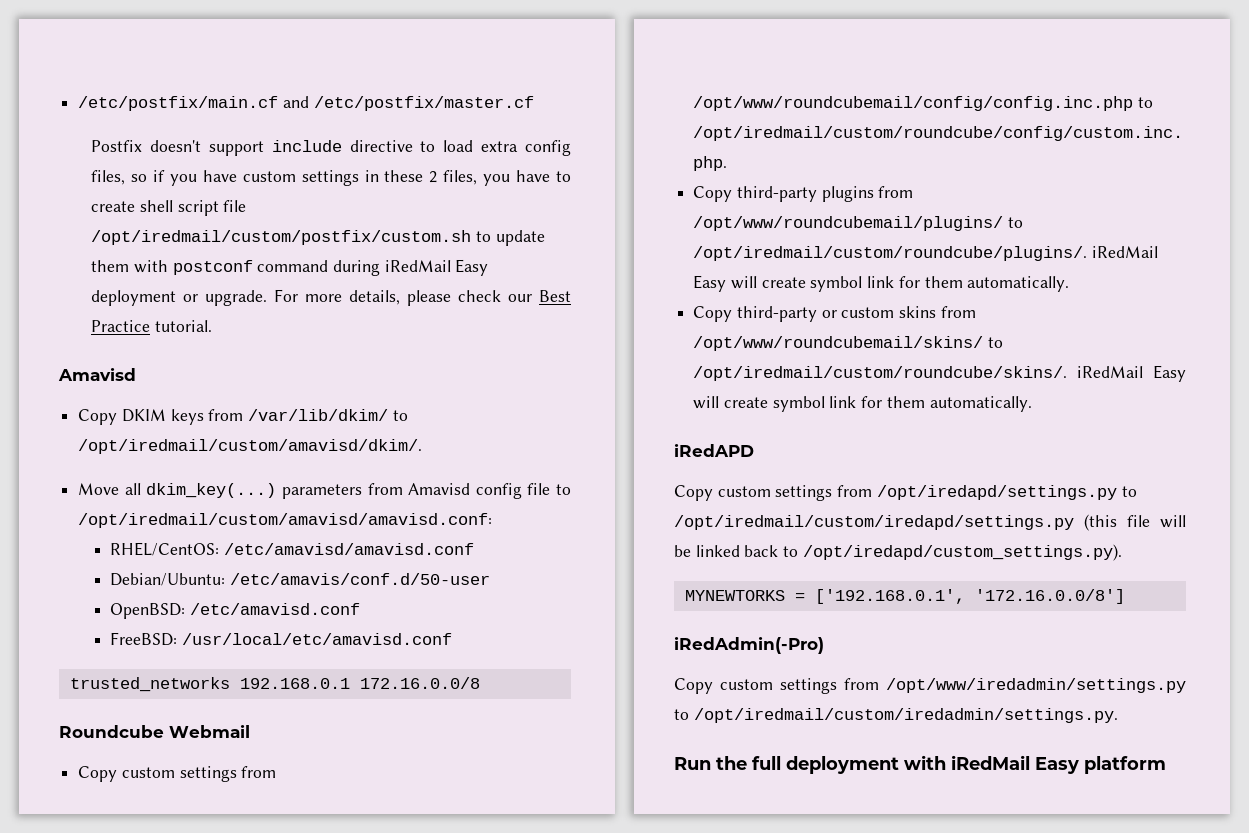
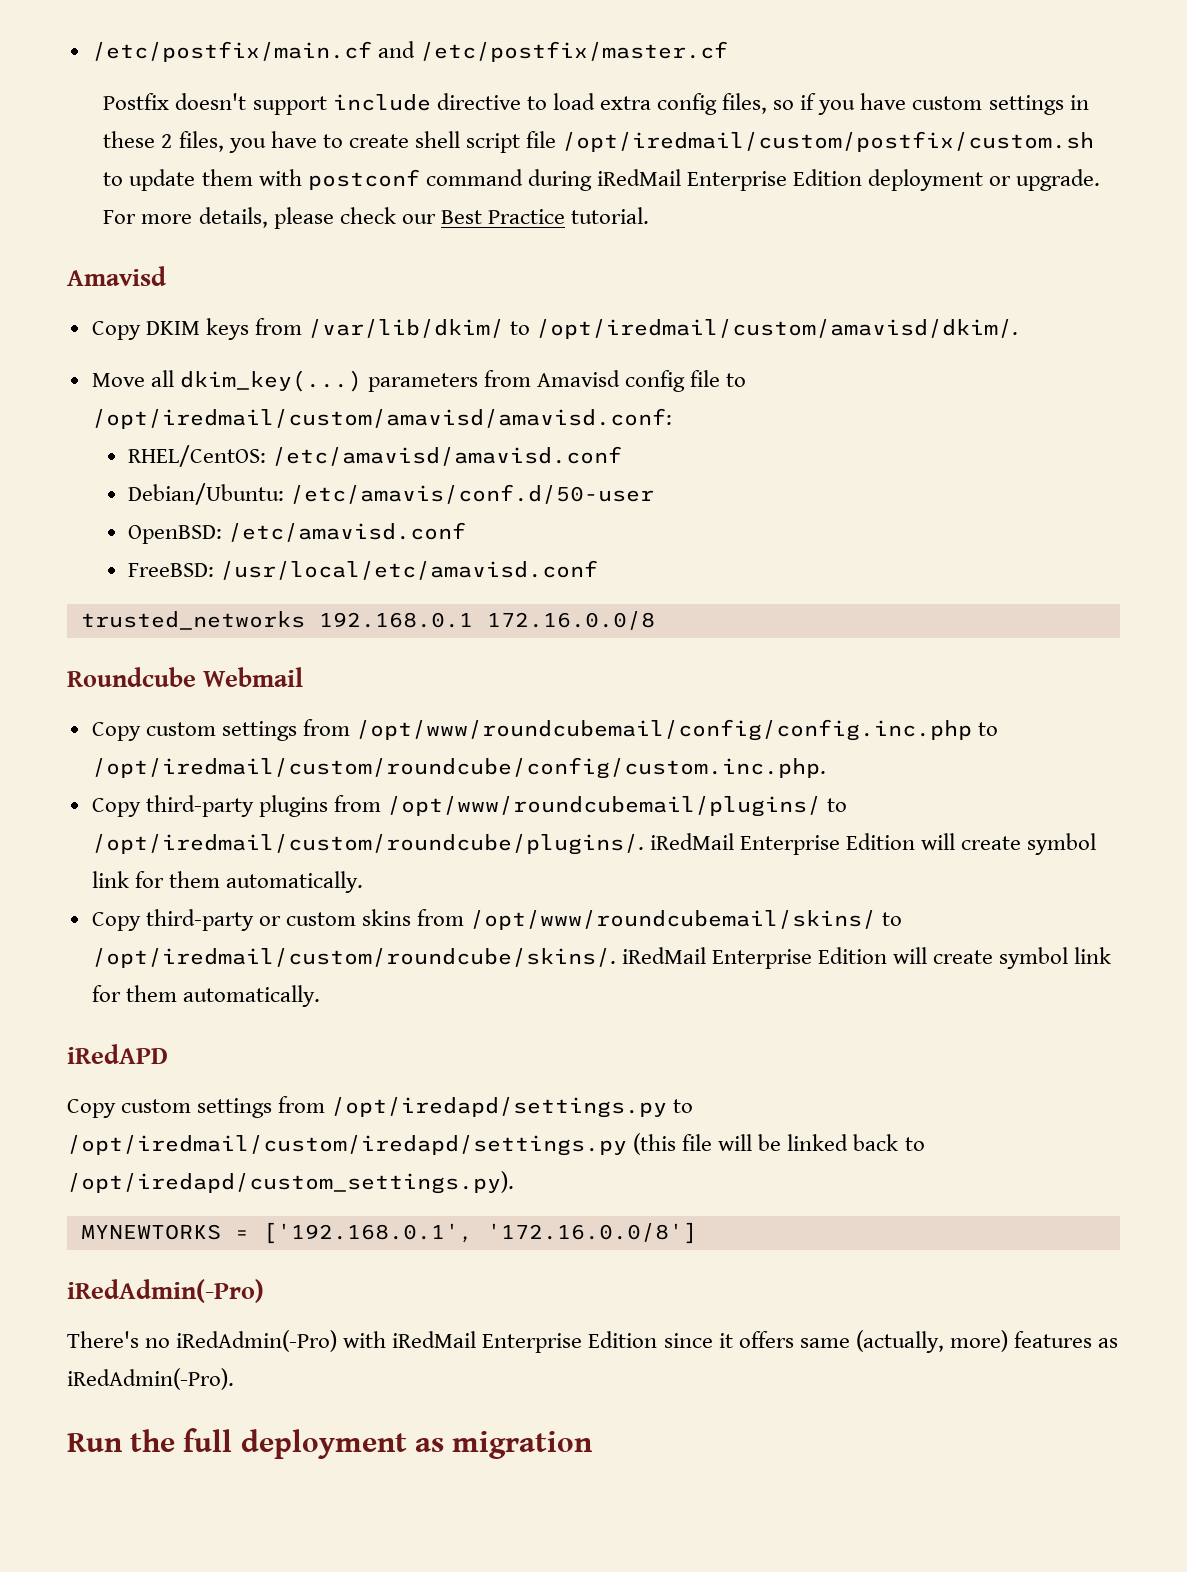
- Postfix doesn't support include directive to load extra config files, so if you have custom settings in these 2 files, you have to create shell script file /opt/iredmail/custom/postfix/custom.sh to update them with postconf command during iRedMail Easy deployment or upgrade.
+ Postfix doesn't support include directive to load extra config files, so if you have custom settings in these 2 files, you have to create shell script file /opt/iredmail/custom/postfix/custom.sh to update them with postconf command during iRedMail Enterprise Edition deployment or upgrade.
- Copy third-party plugins from /opt/www/roundcubemail/plugins/ to /opt/iredmail/custom/roundcube/plugins/. iRedMail Easy will create symbol link for them automatically.
+ Copy third-party plugins from /opt/www/roundcubemail/plugins/ to /opt/iredmail/custom/roundcube/plugins/. iRedMail Enterprise Edition will create symbol link for them automatically.
- Copy third-party or custom skins from /opt/www/roundcubemail/skins/ to /opt/iredmail/custom/roundcube/skins/. iRedMail Easy will create symbol link for them automatically.
+ Copy third-party or custom skins from /opt/www/roundcubemail/skins/ to /opt/iredmail/custom/roundcube/skins/. iRedMail Enterprise Edition will create symbol link for them automatically.
- Copy custom settings from /opt/www/iredadmin/settings.py to /opt/iredmail/custom/iredadmin/settings.py.
+ There's no iRedAdmin(-Pro) with iRedMail Enterprise Edition since it offers same (actually, more) features as iRedAdmin(-Pro).
- Run the full deployment with iRedMail Easy platform
+ Run the full deployment as migration

